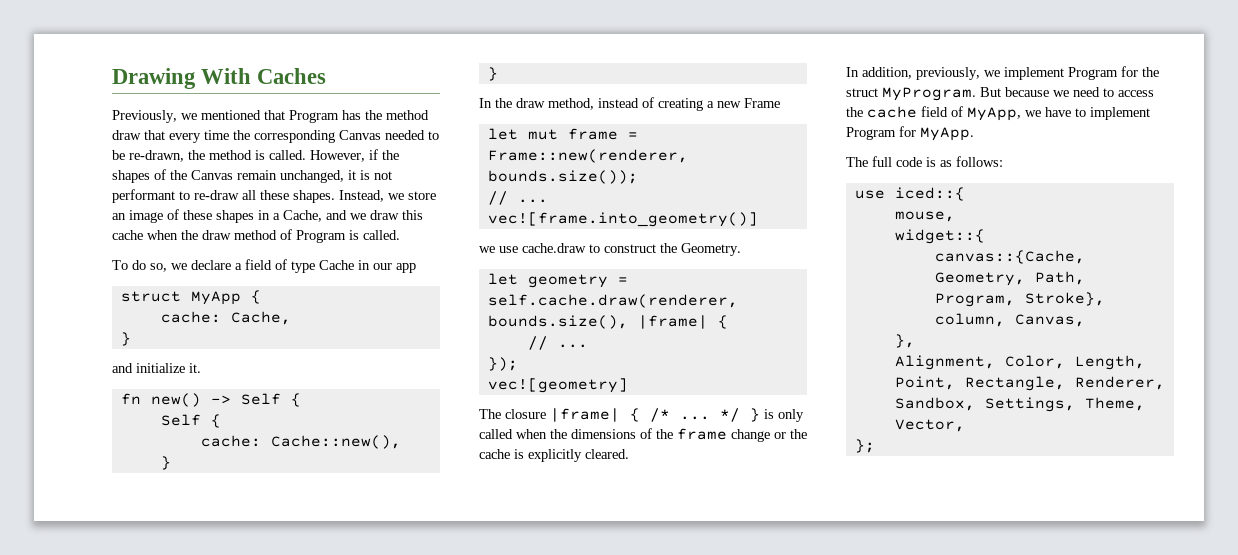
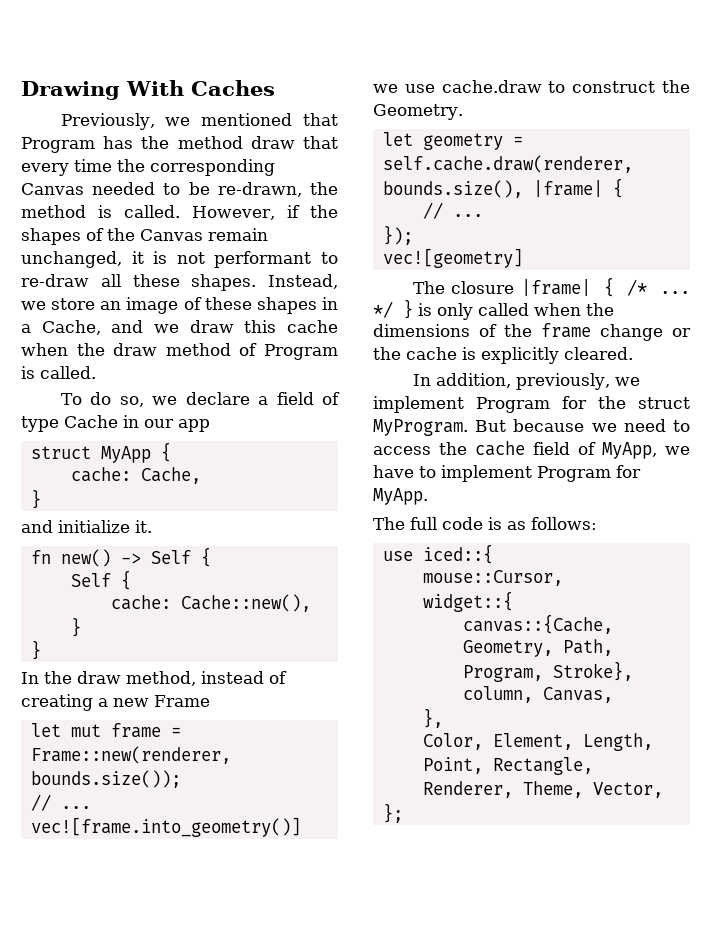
- mouse,
+ mouse::Cursor,
- Alignment, Color, Length, Point, Rectangle, Renderer, Sandbox, Settings, Theme, Vector,
+ Color, Element, Length, Point, Rectangle, Renderer, Theme, Vector,

